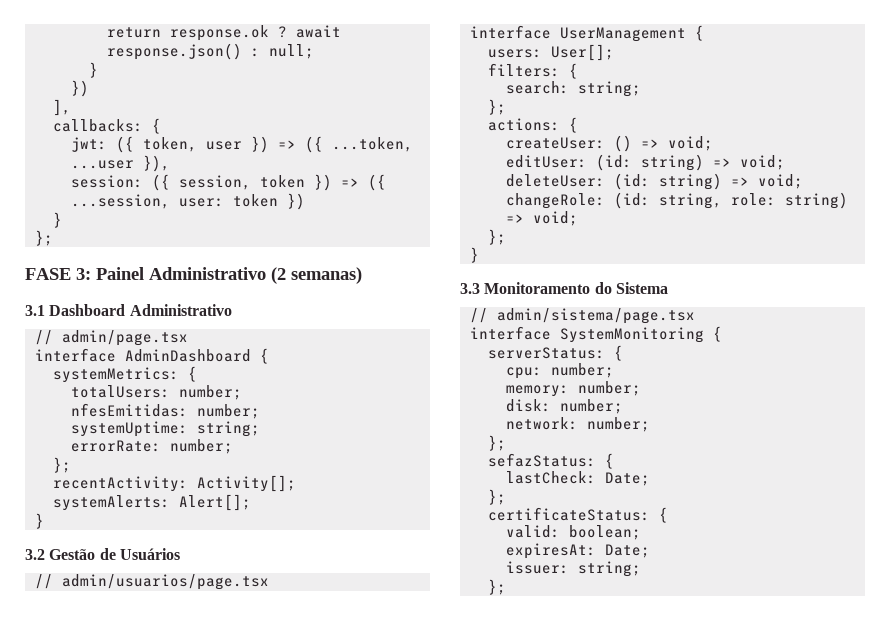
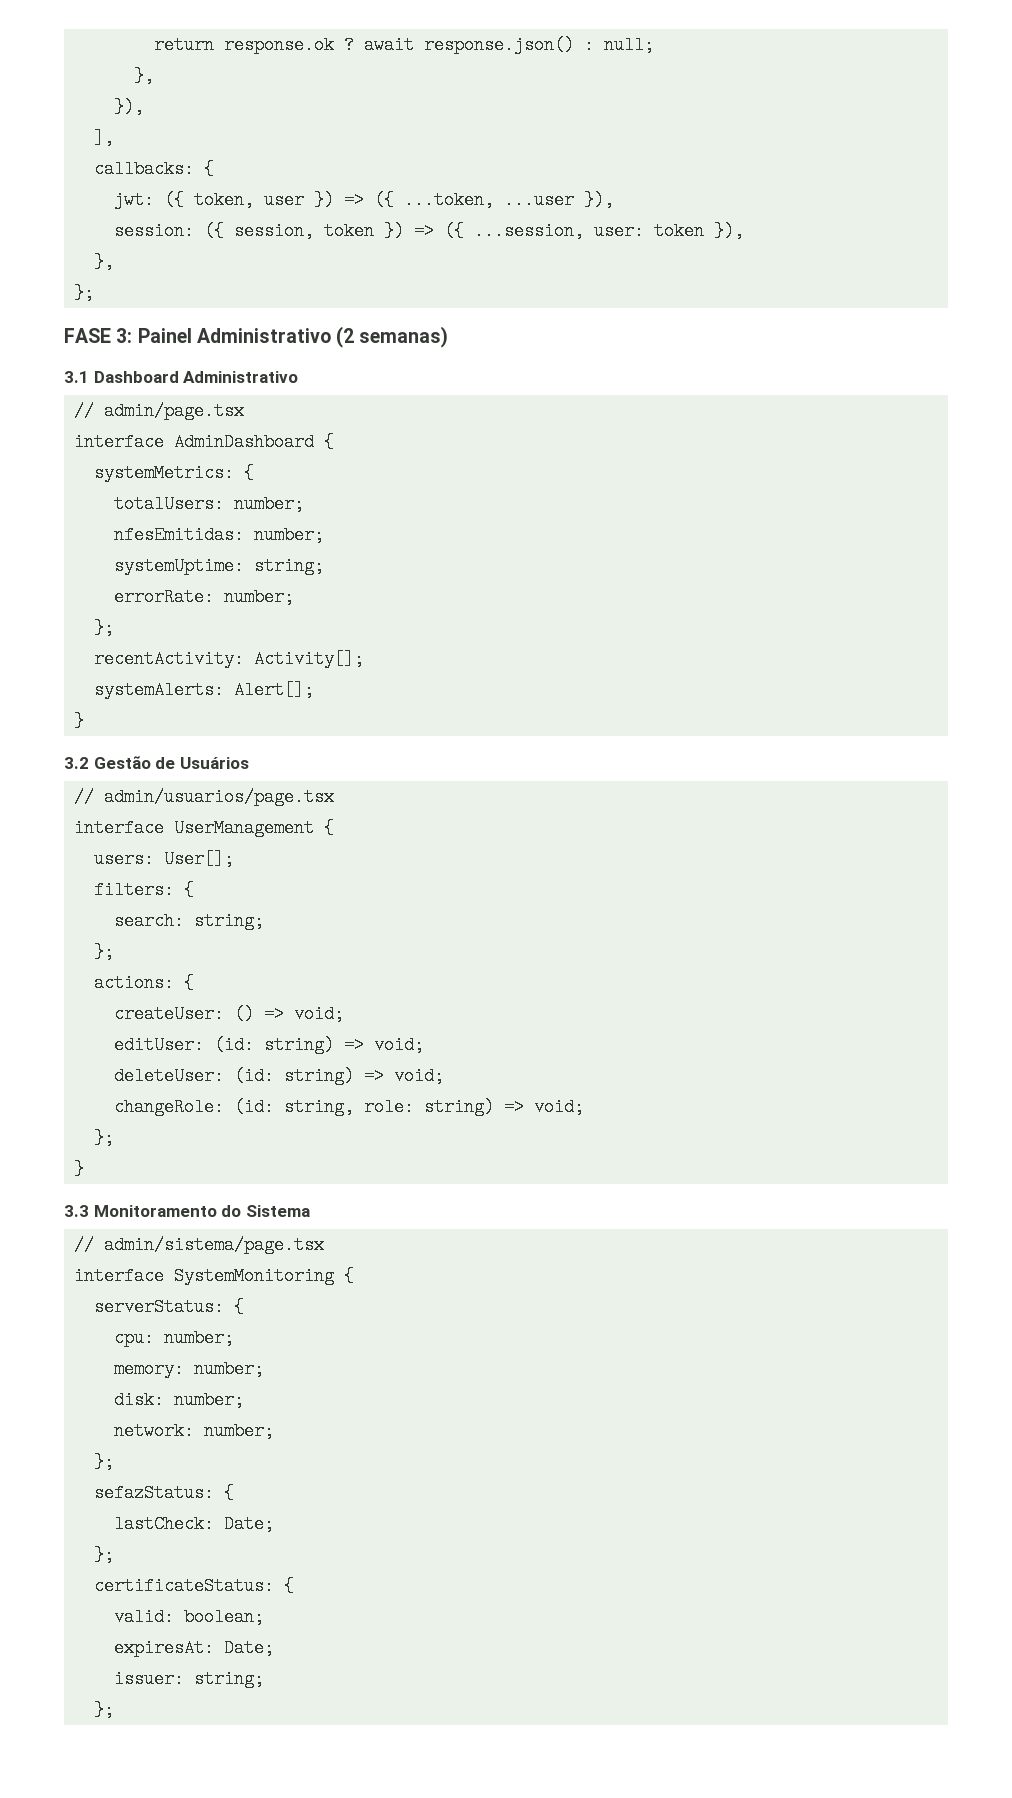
  return response.ok ? await response.json() : null;
- }
- })
+ },
+ }),
- session: ({ session, token }) => ({ ...session, user: token })
- }
+ session: ({ session, token }) => ({ ...session, user: token }),
+ },

